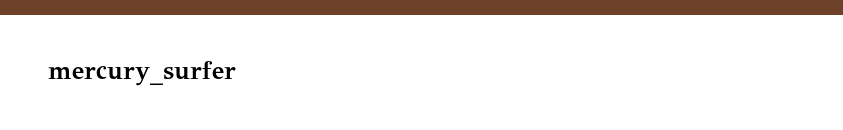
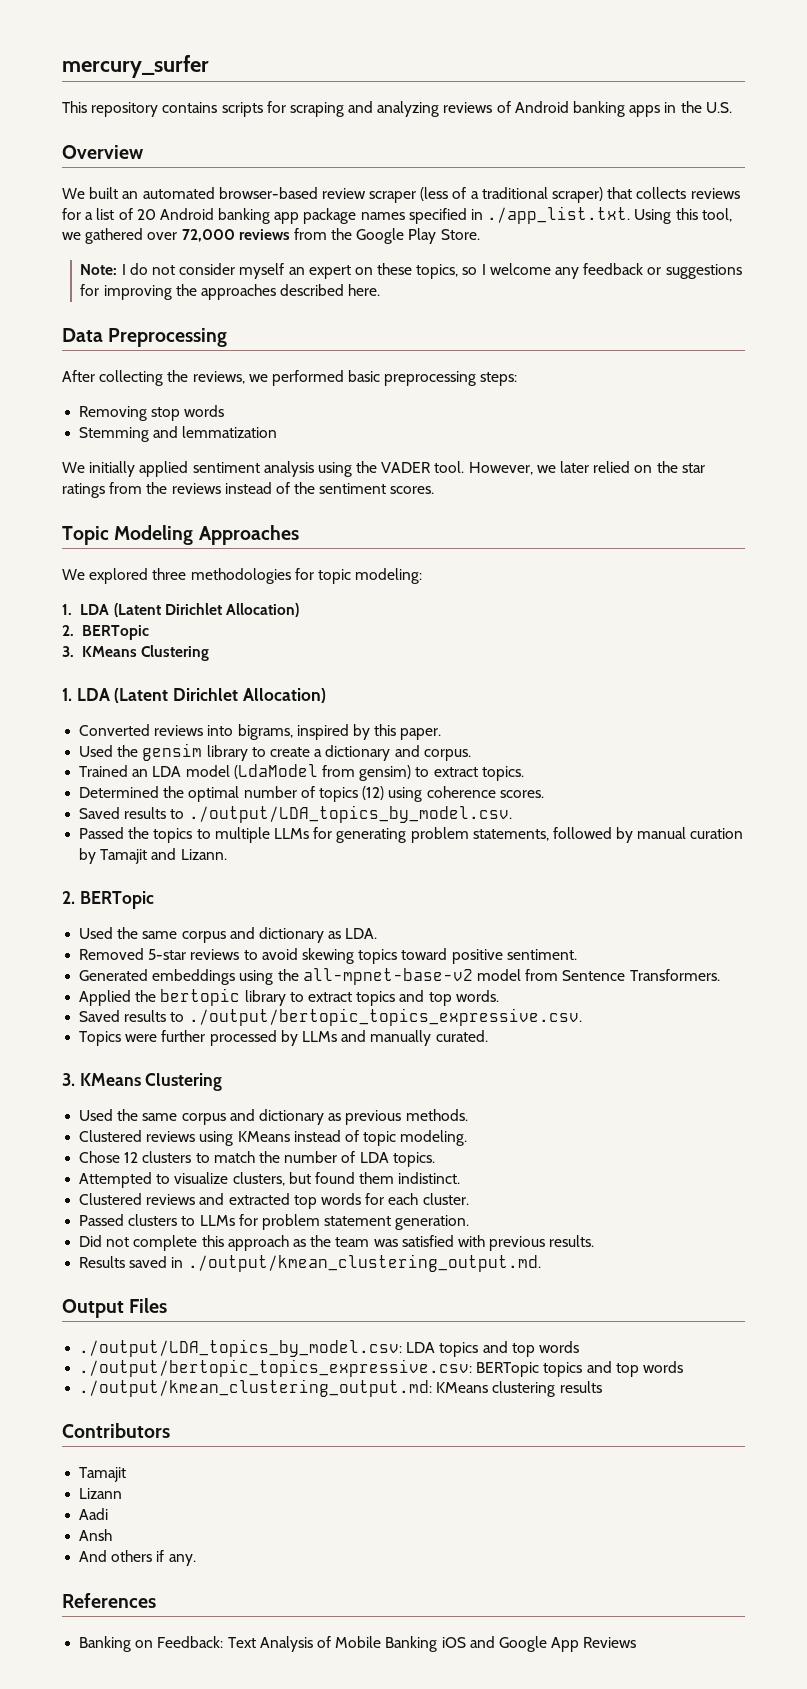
+ This repository contains scripts for scraping and analyzing reviews of Android banking apps in the U.S.
+ Overview
+ We built an automated browser-based review scraper (less of a traditional scraper) that collects reviews for a list of 20 Android banking app package names specified in ./app_list.txt. Using this tool, we gathered over 72,000 reviews from the Google Play Store.
+ Note: I do not consider myself an expert on these topics, so I welcome any feedback or suggestions for improving the approaches described here.
+ Data Preprocessing
+ After collecting the reviews, we performed basic preprocessing steps:
+ Removing stop words
+ Stemming and lemmatization
+ We initially applied sentiment analysis using the VADER tool. However, we later relied on the star ratings from the reviews instead of the sentiment scores.
+ Topic Modeling Approaches
+ We explored three methodologies for topic modeling:
+ 1. LDA (Latent Dirichlet Allocation)
+ 2. BERTopic
+ 3. KMeans Clustering
+ 1. LDA (Latent Dirichlet Allocation)
+ Converted reviews into bigrams, inspired by this paper.
+ Used the gensim library to create a dictionary and corpus.
+ Trained an LDA model (LdaModel from gensim) to extract topics.
+ Determined the optimal number of topics (12) using coherence scores.
+ Saved results to ./output/LDA_topics_by_model.csv.
+ Passed the topics to multiple LLMs for generating problem statements, followed by manual curation by Tamajit and Lizann.
+ 2. BERTopic
+ Used the same corpus and dictionary as LDA.
+ Removed 5-star reviews to avoid skewing topics toward positive sentiment.
+ Generated embeddings using the all-mpnet-base-v2 model from Sentence Transformers.
+ Applied the bertopic library to extract topics and top words.
+ Saved results to ./output/bertopic_topics_expressive.csv.
+ Topics were further processed by LLMs and manually curated.
+ 3. KMeans Clustering
+ Used the same corpus and dictionary as previous methods.
+ Clustered reviews using KMeans instead of topic modeling.
+ Chose 12 clusters to match the number of LDA topics.
+ Attempted to visualize clusters, but found them indistinct.
+ Clustered reviews and extracted top words for each cluster.
+ Passed clusters to LLMs for problem statement generation.
+ Did not complete this approach as the team was satisfied with previous results.
+ Results saved in ./output/kmean_clustering_output.md.
+ Output Files
+ ./output/LDA_topics_by_model.csv: LDA topics and top words
+ ./output/bertopic_topics_expressive.csv: BERTopic topics and top words
+ ./output/kmean_clustering_output.md: KMeans clustering results
+ Contributors
+ Tamajit
+ Lizann
+ Aadi
+ Ansh
+ And others if any.
+ References
+ Banking on Feedback: Text Analysis of Mobile Banking iOS and Google App Reviews

